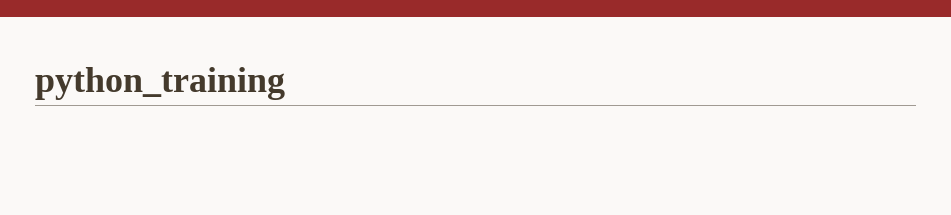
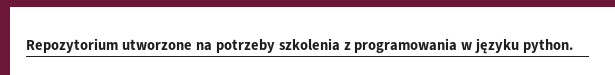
- python_training
+ Repozytorium utworzone na potrzeby szkolenia z programowania w języku python.

